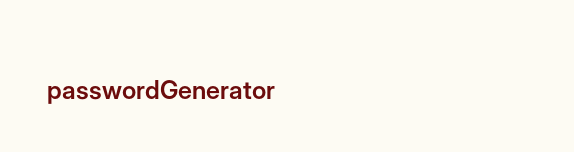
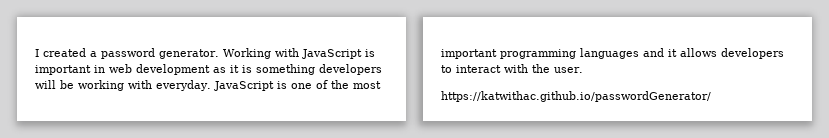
- passwordGenerator
+ I created a password generator. Working with JavaScript is important in web development as it is something developers will be working with everyday. JavaScript is one of the most important programming languages and it allows developers to interact with the user.
+ https://katwithac.github.io/passwordGenerator/

